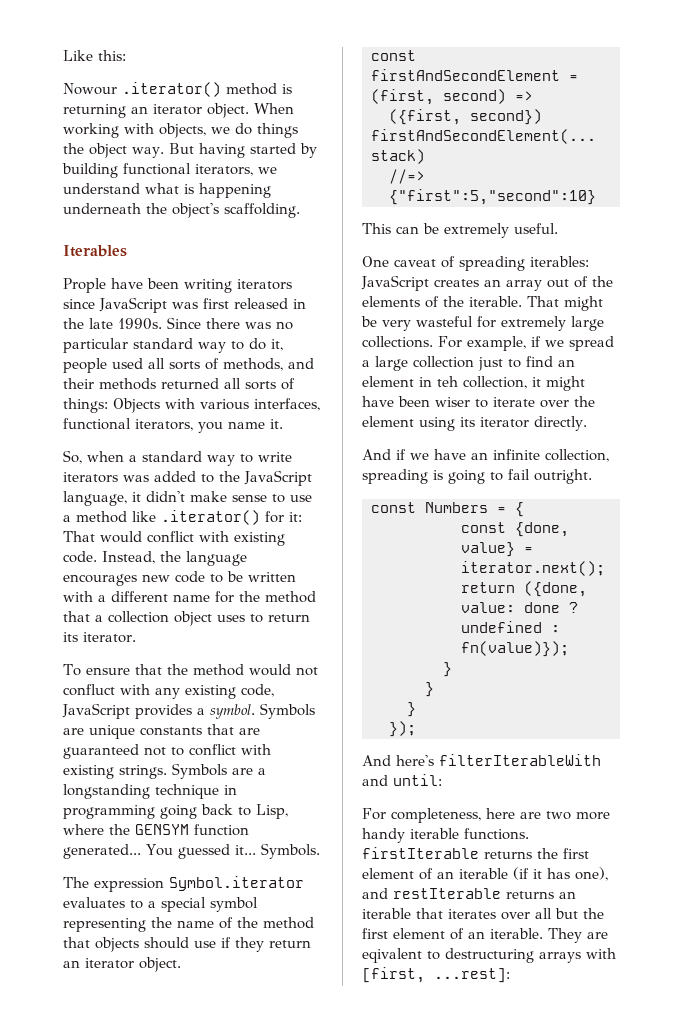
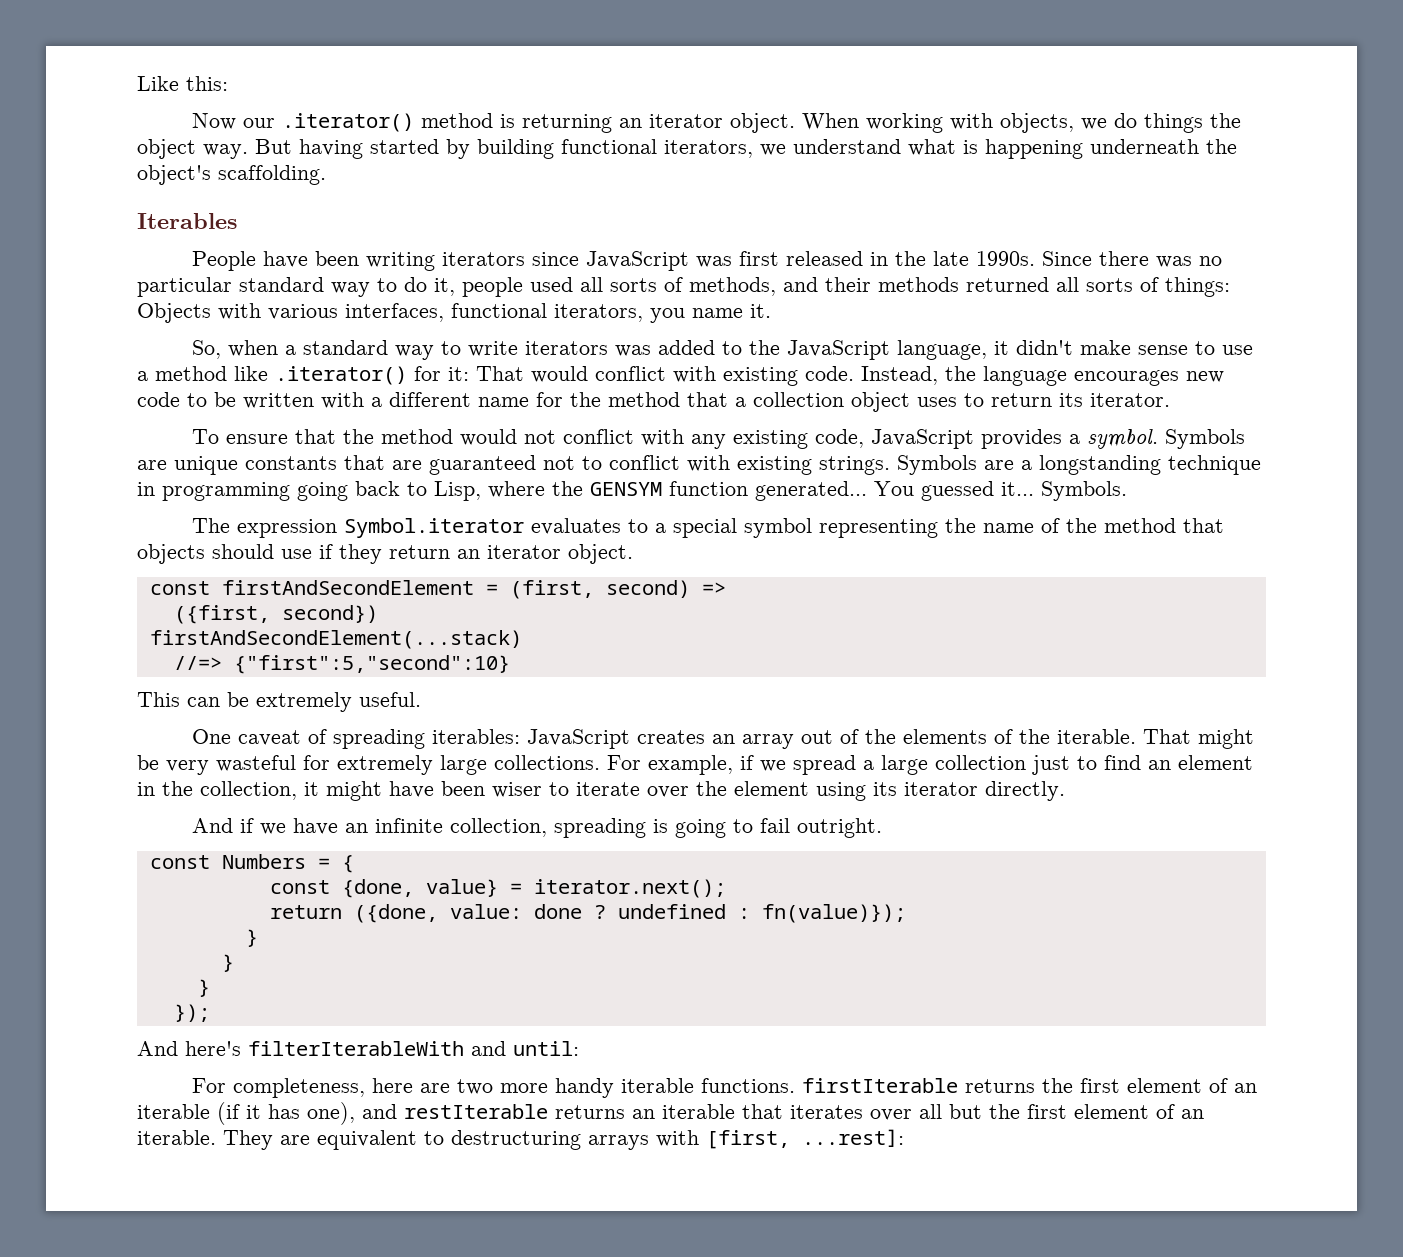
- Nowour .iterator() method is returning an iterator object.
+ Now our .iterator() method is returning an iterator object.
- Prople have been writing iterators since JavaScript was first released in the late 1990s.
+ People have been writing iterators since JavaScript was first released in the late 1990s.
- To ensure that the method would not confluct with any existing code, JavaScript provides a symbol.
+ To ensure that the method would not conflict with any existing code, JavaScript provides a symbol.
- For example, if we spread a large collection just to find an element in teh collection, it might have been wiser to iterate over the element using its iterator directly.
+ For example, if we spread a large collection just to find an element in the collection, it might have been wiser to iterate over the element using its iterator directly.
- They are eqivalent to destructuring arrays with [first, ...rest]:
+ They are equivalent to destructuring arrays with [first, ...rest]:

